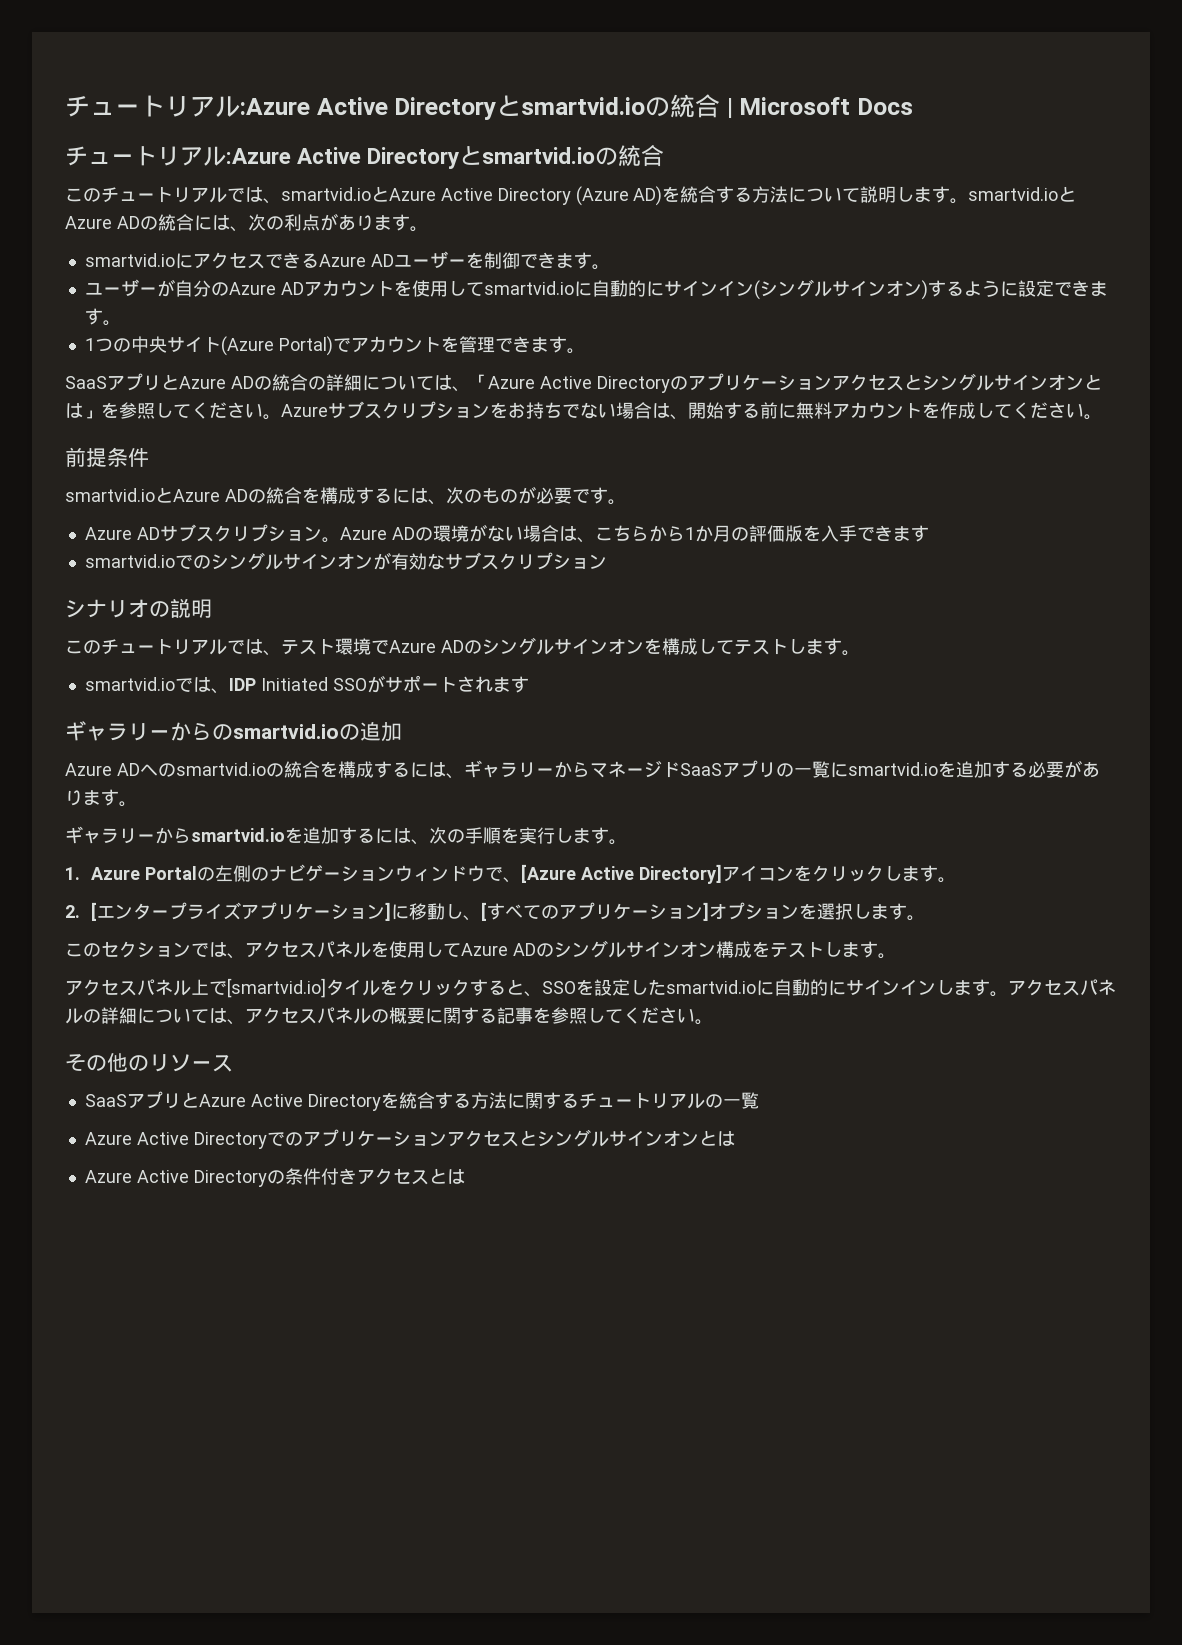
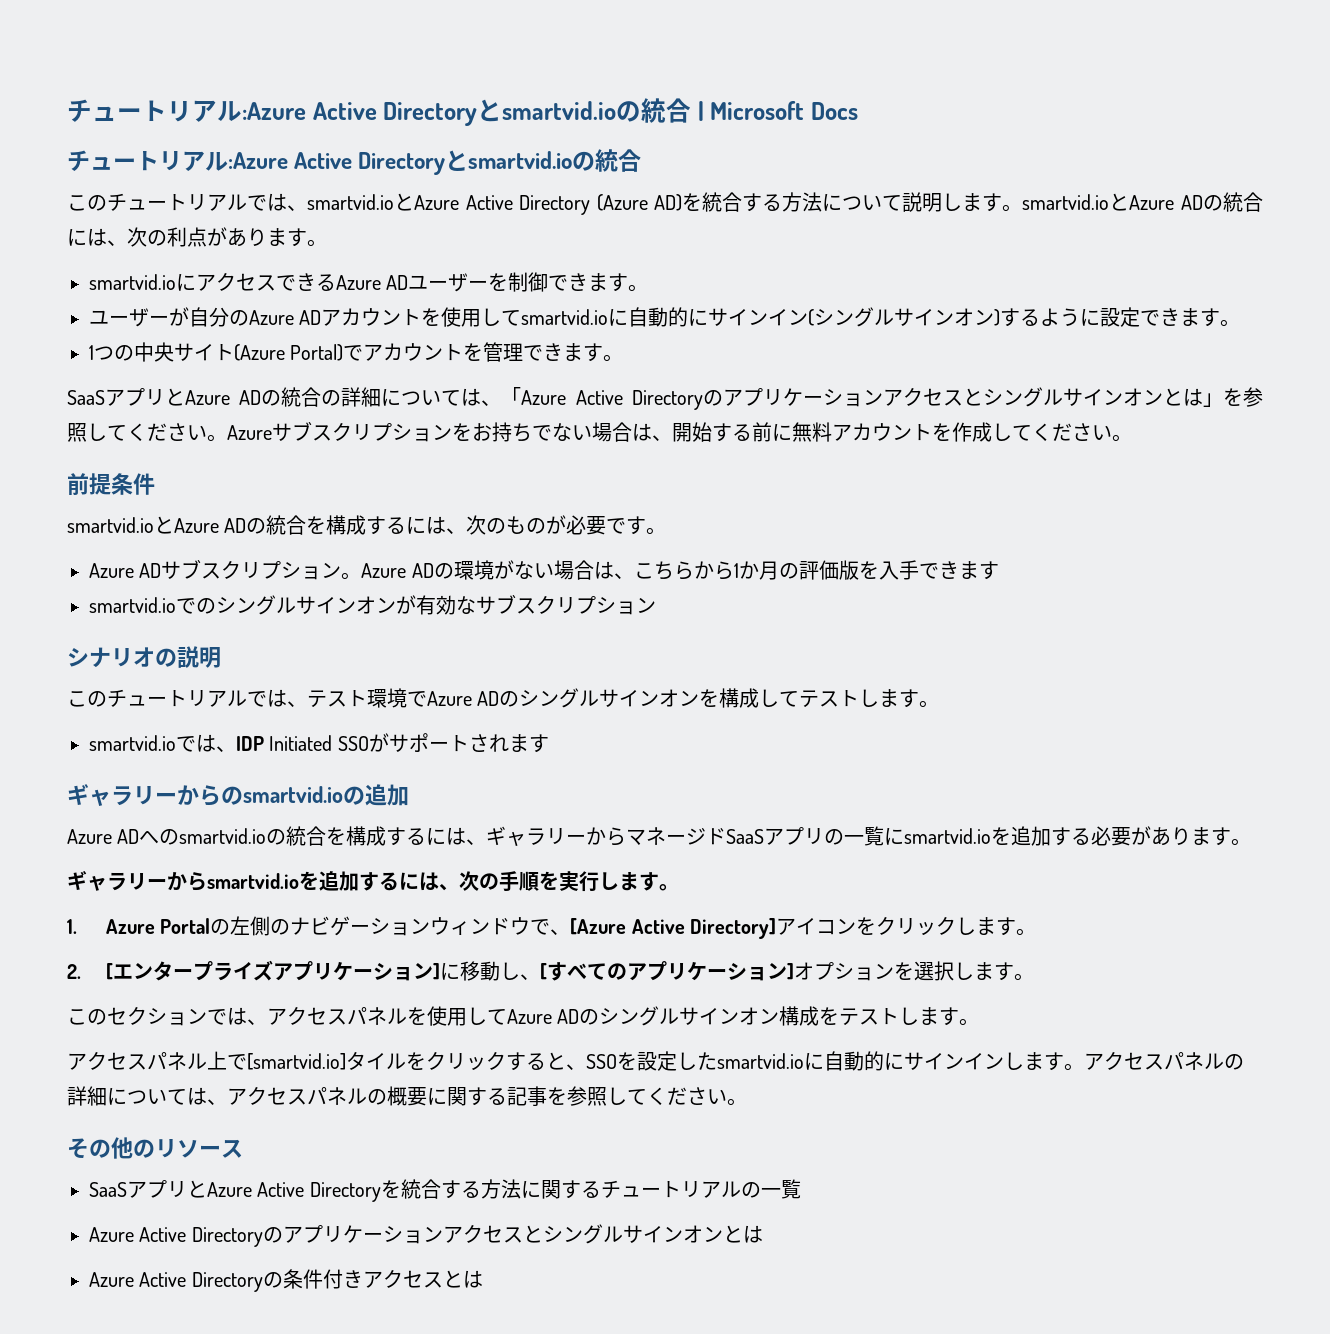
  SaaSアプリとAzure Active Directoryを統合する方法に関するチュートリアルの一覧
- Azure Active Directoryでのアプリケーションアクセスとシングルサインオンとは
+ Azure Active Directoryのアプリケーションアクセスとシングルサインオンとは

